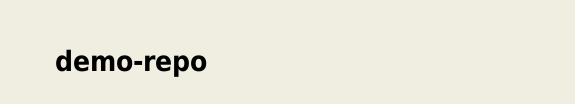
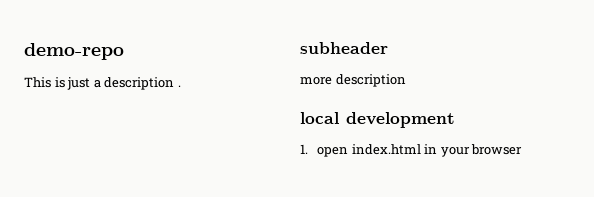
+ This is just a description .
+ subheader
+ more description
+ local development
+ 1. open index.html in your browser

